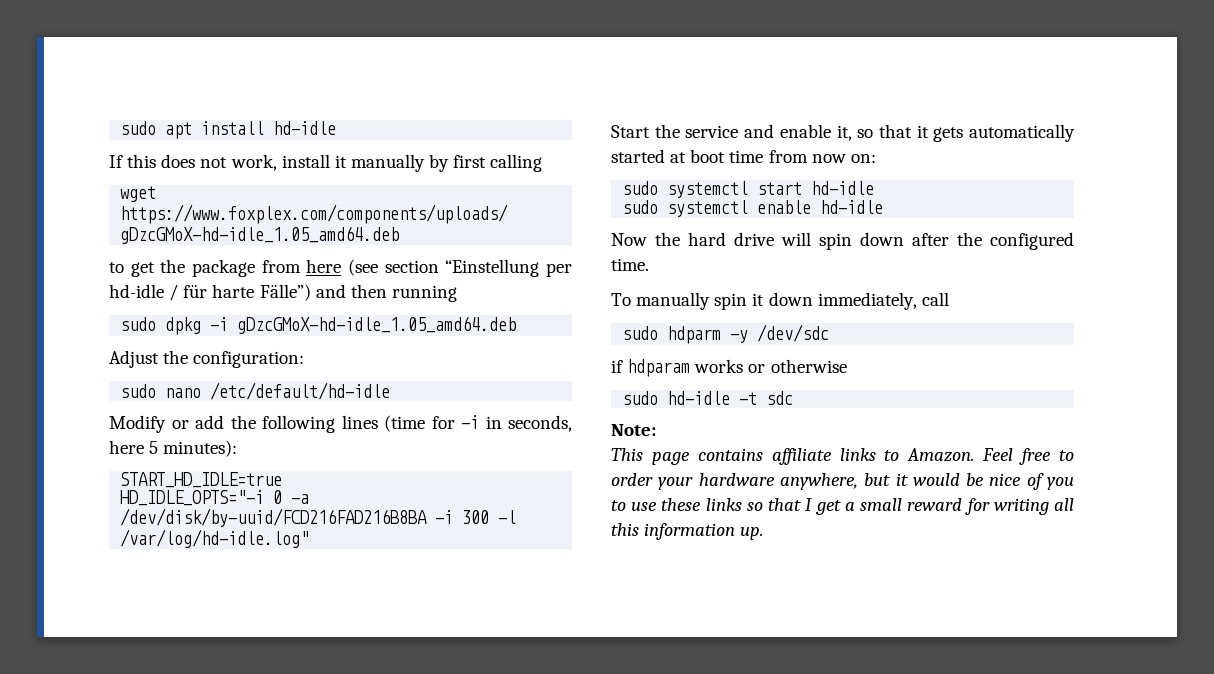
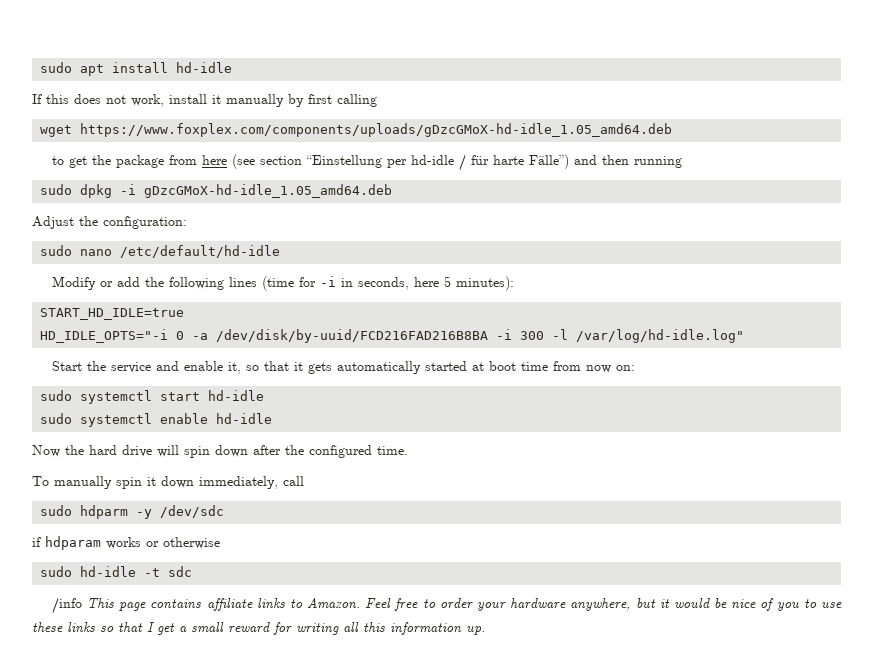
- Note:
- This page contains affiliate links to Amazon.
+ /info This page contains affiliate links to Amazon.

